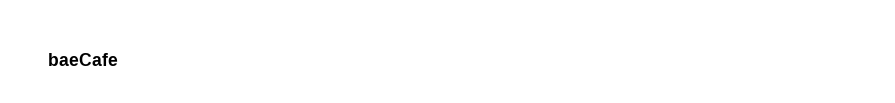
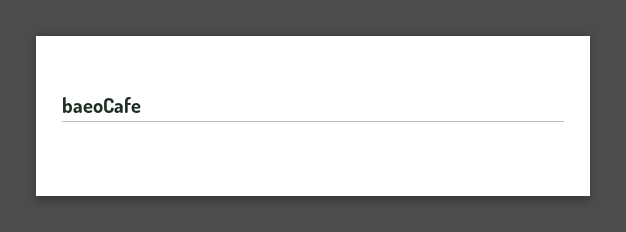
- baeCafe
+ baeoCafe

